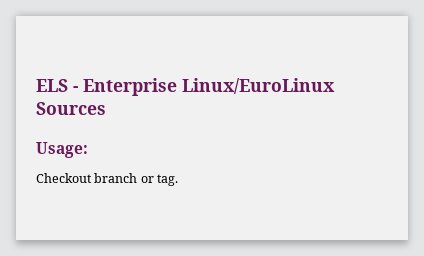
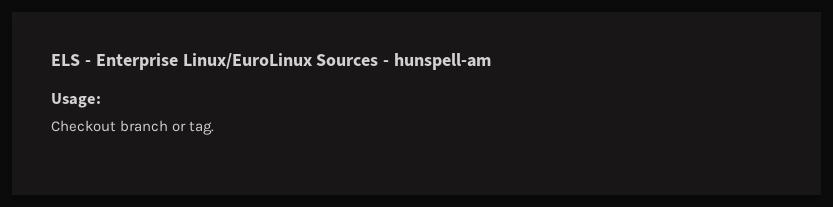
- ELS - Enterprise Linux/EuroLinux Sources
+ ELS - Enterprise Linux/EuroLinux Sources - hunspell-am

